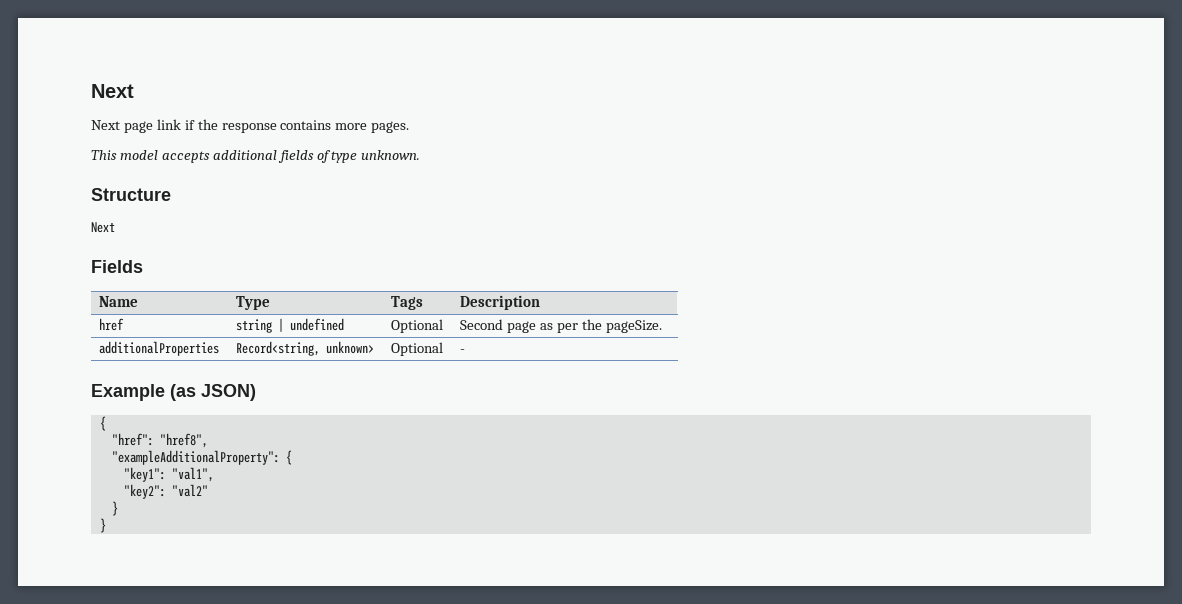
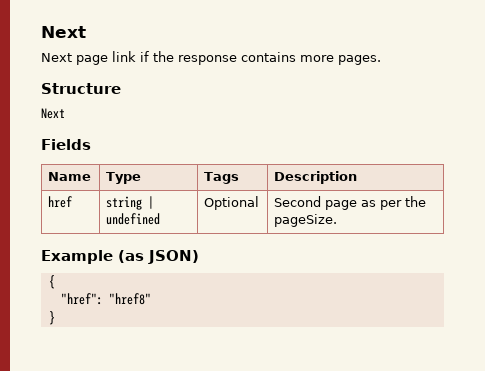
- This model accepts additional fields of type unknown.
- additionalProperties | Record<string, unknown> | Optional | -
- "href": "href8",
- "exampleAdditionalProperty": {
- "key1": "val1",
- "key2": "val2"
- }
+ "href": "href8"

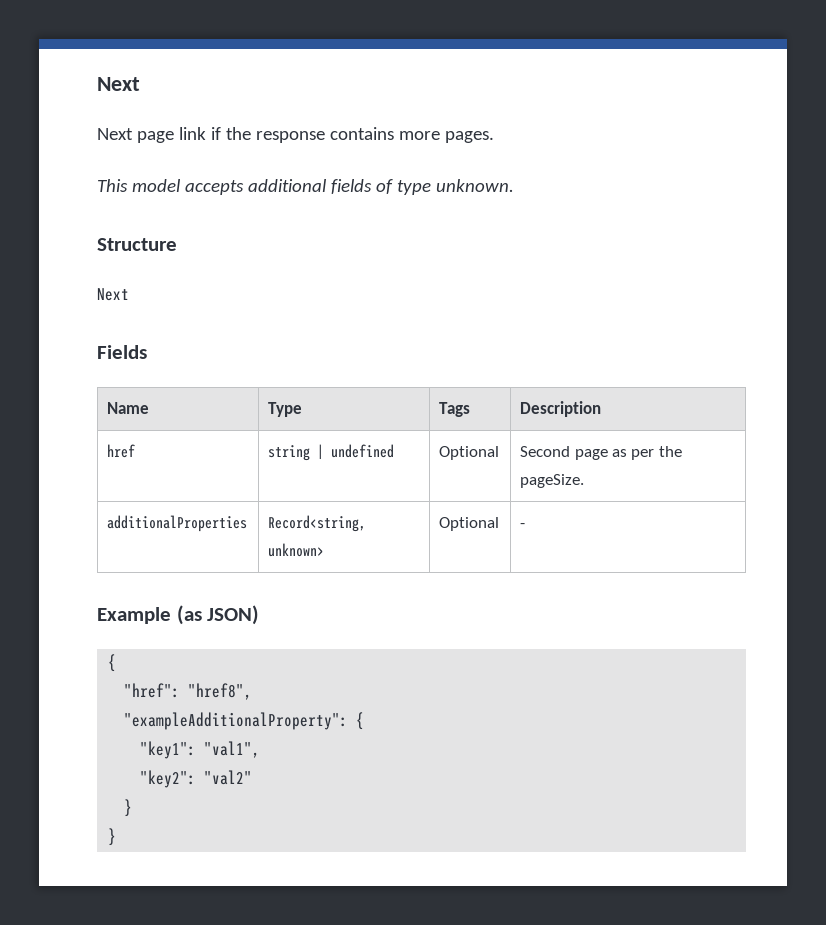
+ This model accepts additional fields of type unknown.
+ additionalProperties | Record<string, unknown> | Optional | -
- "href": "href8"
+ "href": "href8",
+ "exampleAdditionalProperty": {
+ "key1": "val1",
+ "key2": "val2"
+ }

